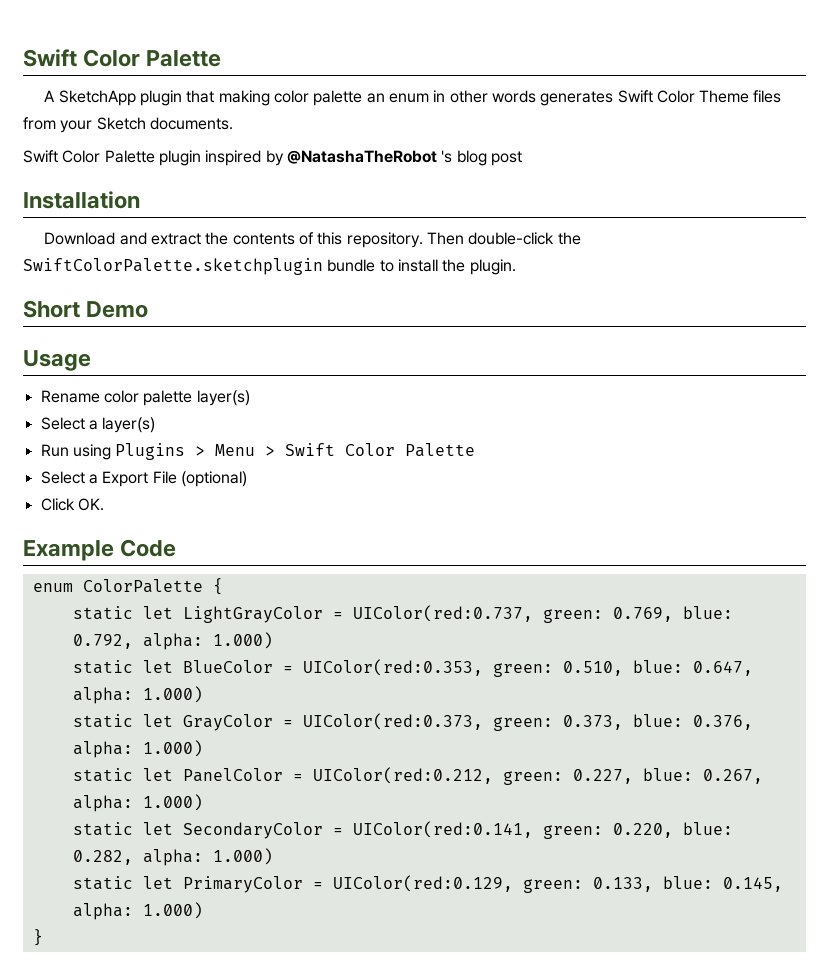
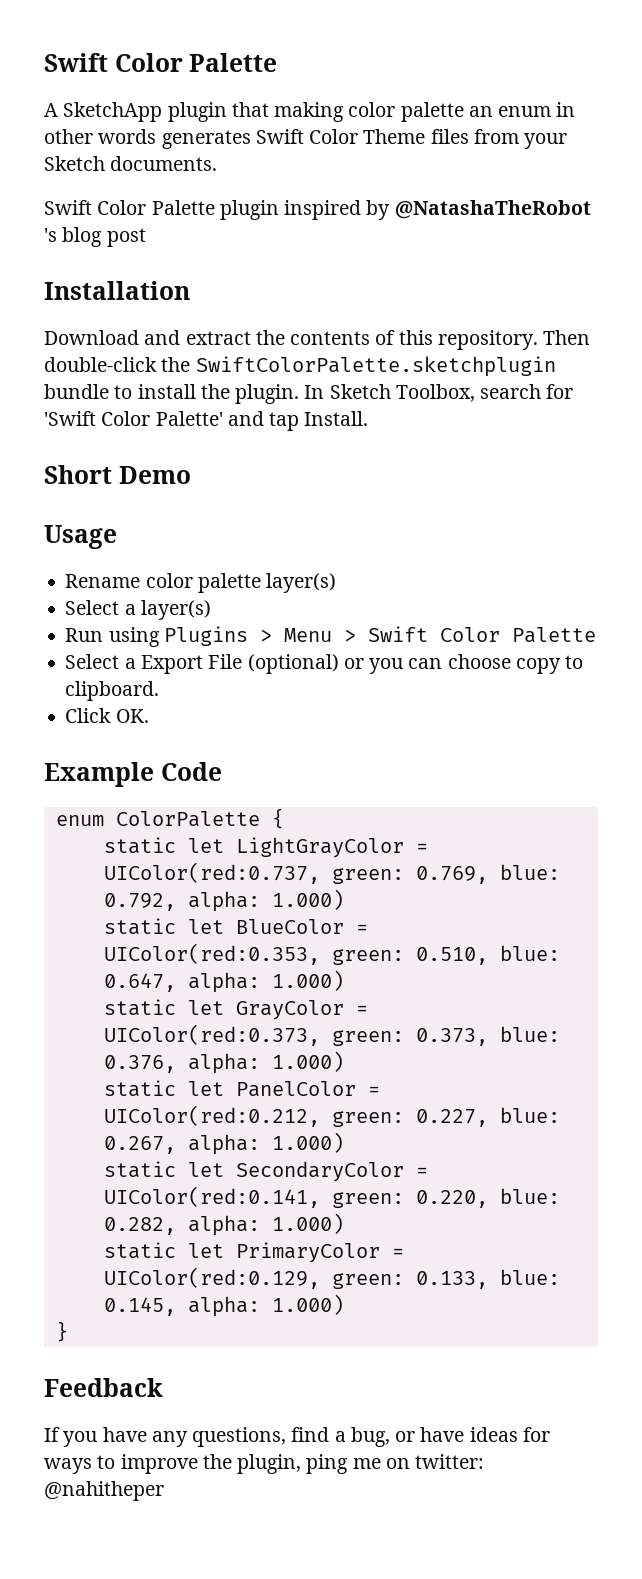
+ In Sketch Toolbox, search for 'Swift Color Palette' and tap Install.
- Select a Export File (optional)
+ Select a Export File (optional) or you can choose copy to clipboard.
+ Feedback
+ If you have any questions, find a bug, or have ideas for ways to improve the plugin, ping me on twitter: @nahitheper

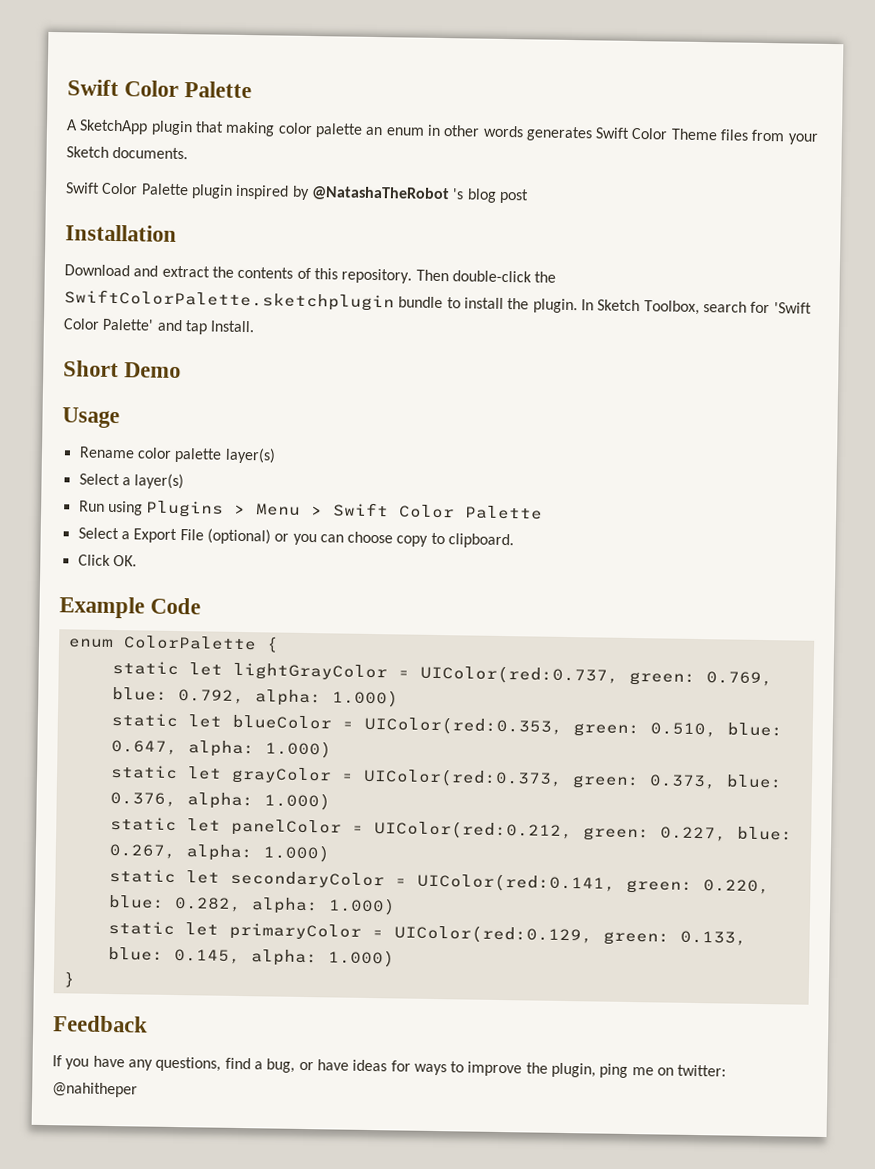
- static let LightGrayColor = UIColor(red:0.737, green: 0.769, blue: 0.792, alpha: 1.000)
+ static let lightGrayColor = UIColor(red:0.737, green: 0.769, blue: 0.792, alpha: 1.000)
- static let BlueColor = UIColor(red:0.353, green: 0.510, blue: 0.647, alpha: 1.000)
+ static let blueColor = UIColor(red:0.353, green: 0.510, blue: 0.647, alpha: 1.000)
- static let GrayColor = UIColor(red:0.373, green: 0.373, blue: 0.376, alpha: 1.000)
+ static let grayColor = UIColor(red:0.373, green: 0.373, blue: 0.376, alpha: 1.000)
- static let PanelColor = UIColor(red:0.212, green: 0.227, blue: 0.267, alpha: 1.000)
+ static let panelColor = UIColor(red:0.212, green: 0.227, blue: 0.267, alpha: 1.000)
- static let SecondaryColor = UIColor(red:0.141, green: 0.220, blue: 0.282, alpha: 1.000)
+ static let secondaryColor = UIColor(red:0.141, green: 0.220, blue: 0.282, alpha: 1.000)
- static let PrimaryColor = UIColor(red:0.129, green: 0.133, blue: 0.145, alpha: 1.000)
+ static let primaryColor = UIColor(red:0.129, green: 0.133, blue: 0.145, alpha: 1.000)

